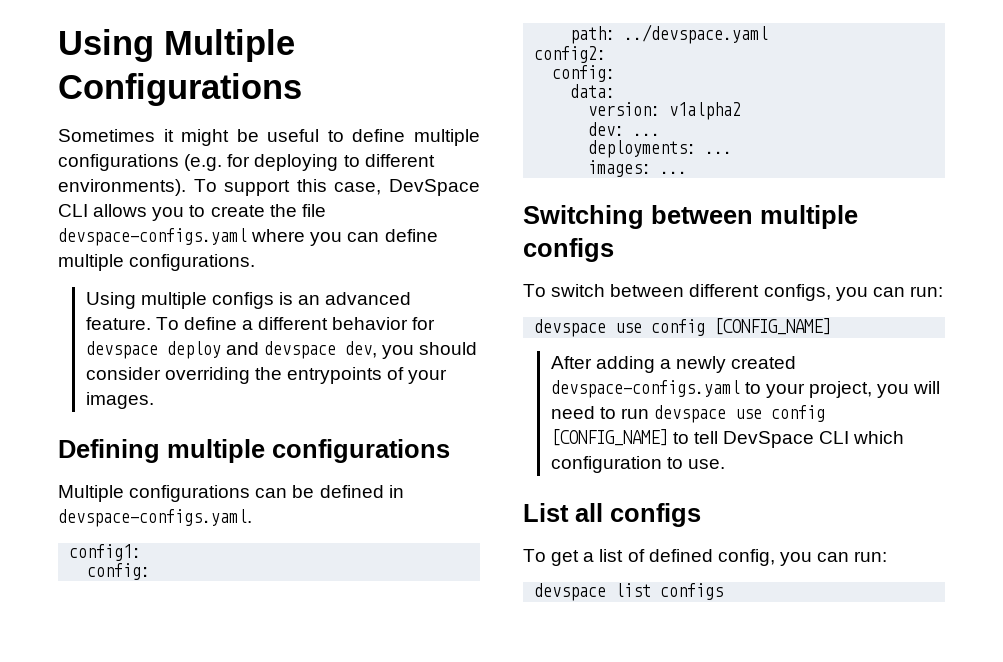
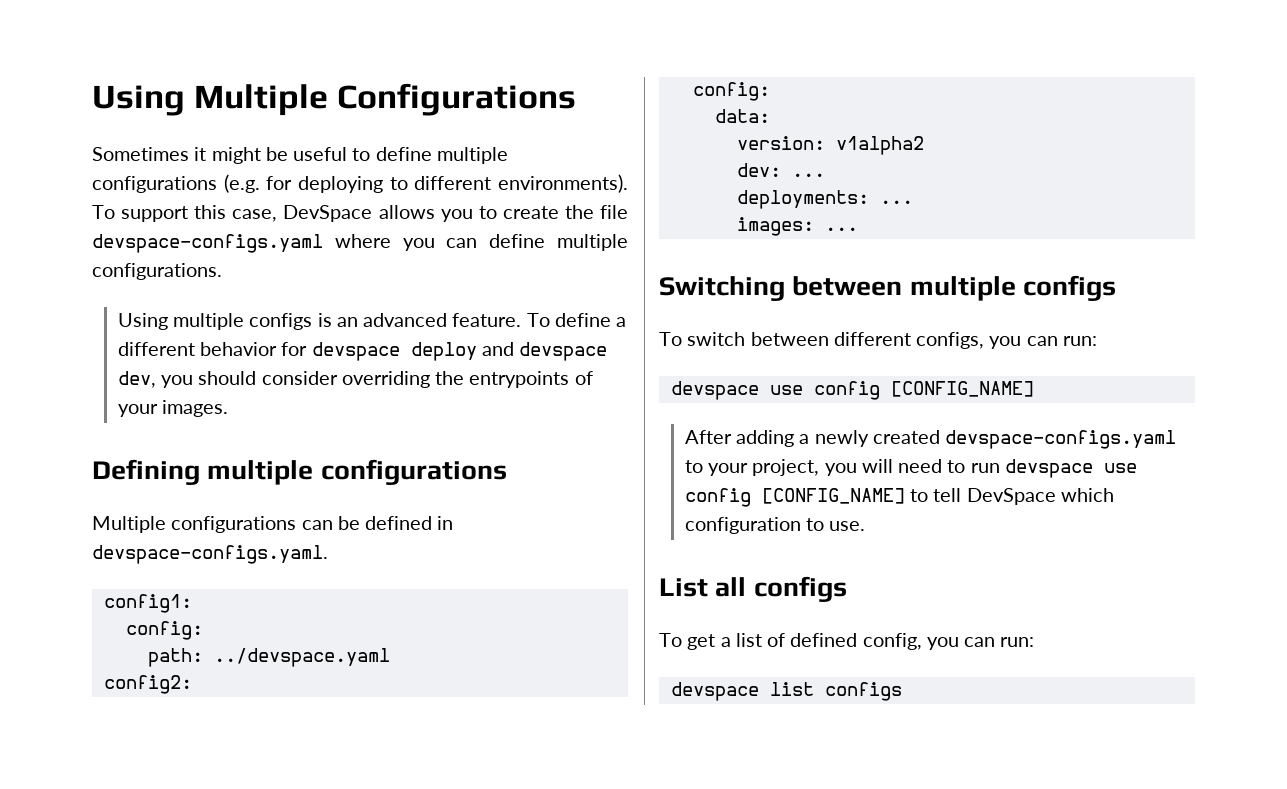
- To support this case, DevSpace CLI allows you to create the file devspace-configs.yaml where you can define multiple configurations.
+ To support this case, DevSpace allows you to create the file devspace-configs.yaml where you can define multiple configurations.
- After adding a newly created devspace-configs.yaml to your project, you will need to run devspace use config [CONFIG_NAME] to tell DevSpace CLI which configuration to use.
+ After adding a newly created devspace-configs.yaml to your project, you will need to run devspace use config [CONFIG_NAME] to tell DevSpace which configuration to use.

